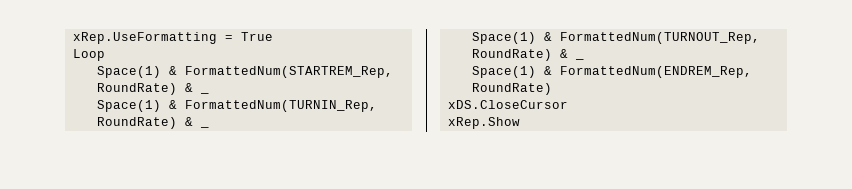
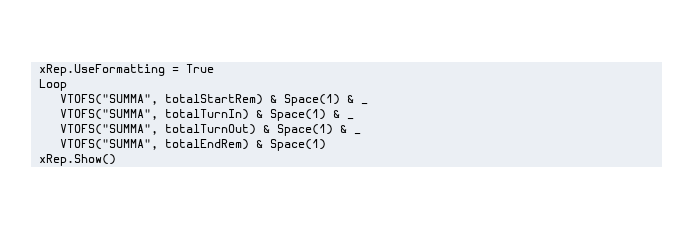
- Space(1) & FormattedNum(STARTREM_Rep, RoundRate) & _
- Space(1) & FormattedNum(TURNIN_Rep, RoundRate) & _
- Space(1) & FormattedNum(TURNOUT_Rep, RoundRate) & _
- Space(1) & FormattedNum(ENDREM_Rep, RoundRate)
- xDS.CloseCursor
- xRep.Show
+ VTOFS("SUMMA", totalStartRem) & Space(1) & _
+ VTOFS("SUMMA", totalTurnIn) & Space(1) & _
+ VTOFS("SUMMA", totalTurnOut) & Space(1) & _
+ VTOFS("SUMMA", totalEndRem) & Space(1)
+ xRep.Show()

